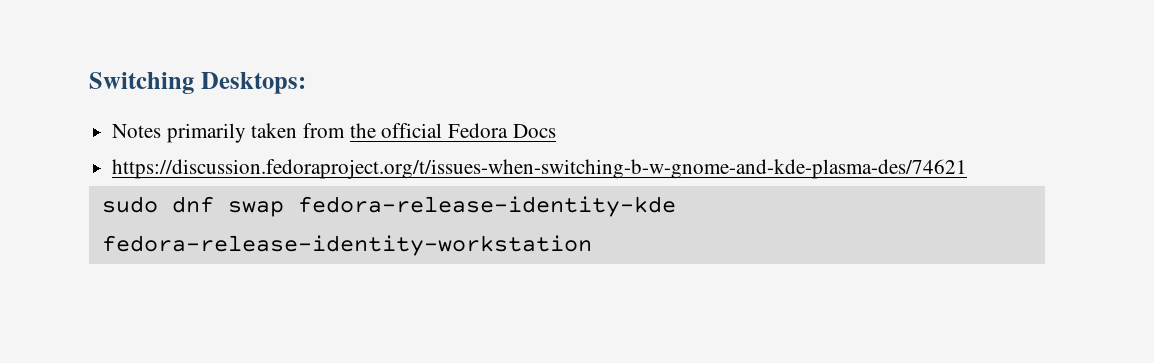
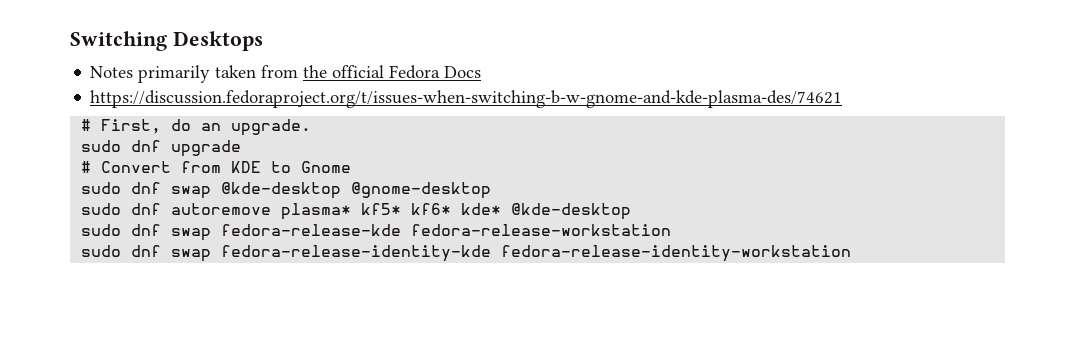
- Switching Desktops:
+ Switching Desktops
+ # First, do an upgrade.
+ sudo dnf upgrade
+ # Convert from KDE to Gnome
+ sudo dnf swap @kde-desktop @gnome-desktop
+ sudo dnf autoremove plasma* kf5* kf6* kde* @kde-desktop
+ sudo dnf swap fedora-release-kde fedora-release-workstation

